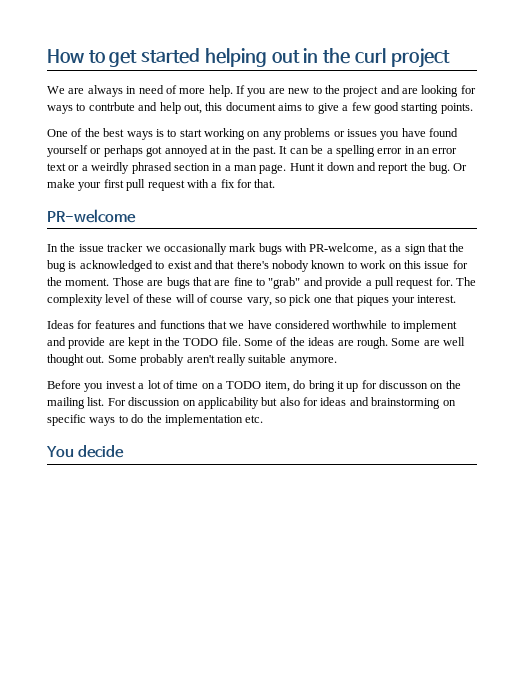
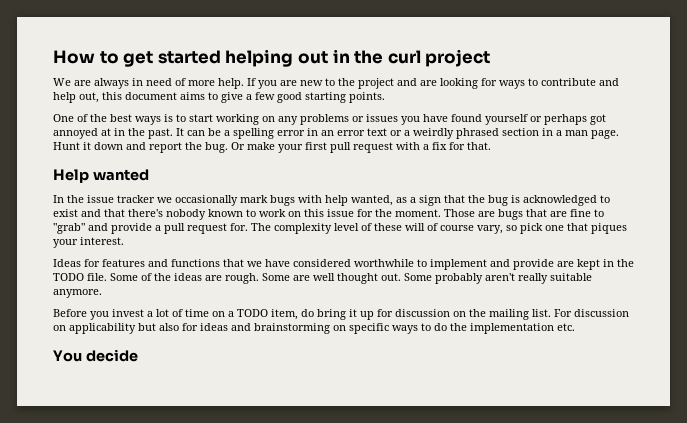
- If you are new to the project and are looking for ways to contrbute and help out, this document aims to give a few good starting points.
+ If you are new to the project and are looking for ways to contribute and help out, this document aims to give a few good starting points.
- PR-welcome
+ Help wanted
- In the issue tracker we occasionally mark bugs with PR-welcome, as a sign that the bug is acknowledged to exist and that there's nobody known to work on this issue for the moment.
+ In the issue tracker we occasionally mark bugs with help wanted, as a sign that the bug is acknowledged to exist and that there's nobody known to work on this issue for the moment.
- Before you invest a lot of time on a TODO item, do bring it up for discusson on the mailing list.
+ Before you invest a lot of time on a TODO item, do bring it up for discussion on the mailing list.

